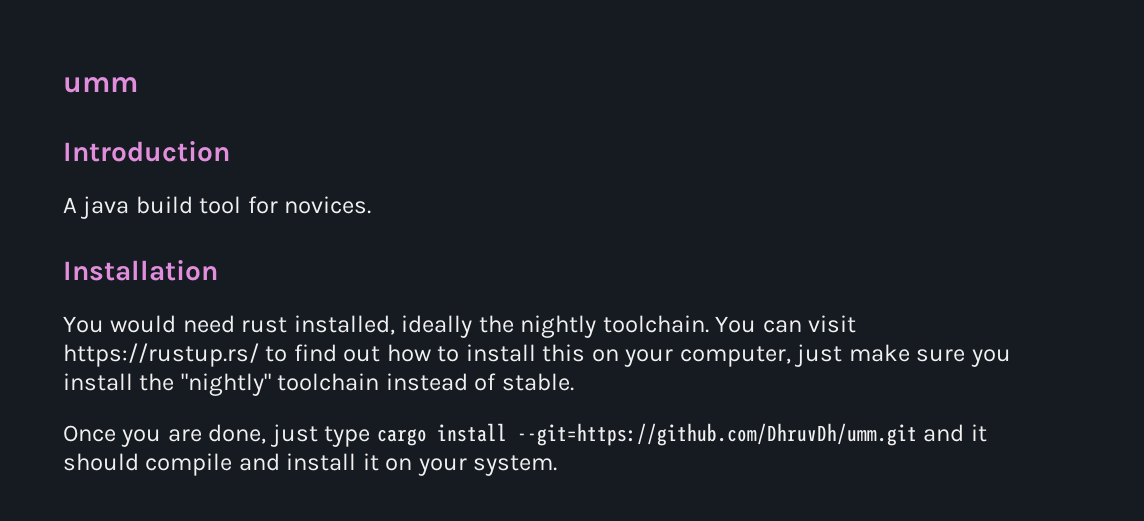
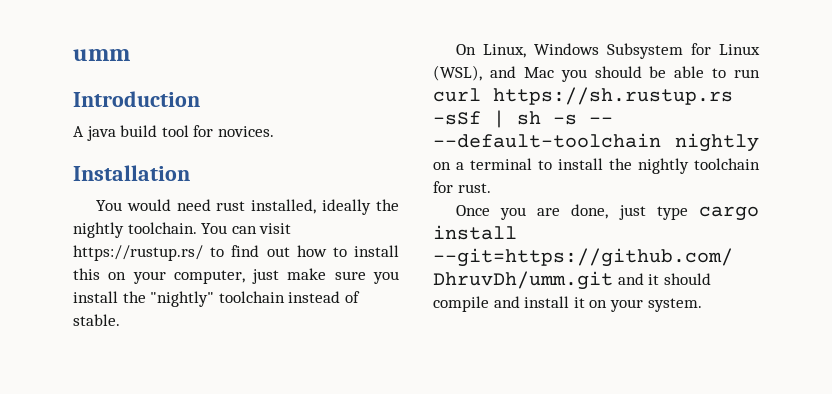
+ On Linux, Windows Subsystem for Linux (WSL), and Mac you should be able to run curl https://sh.rustup.rs -sSf | sh -s -- --default-toolchain nightly on a terminal to install the nightly toolchain for rust.

